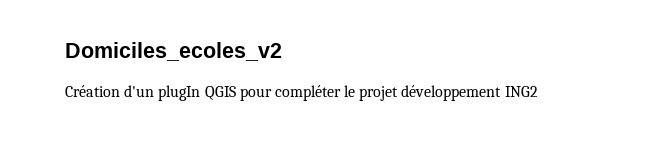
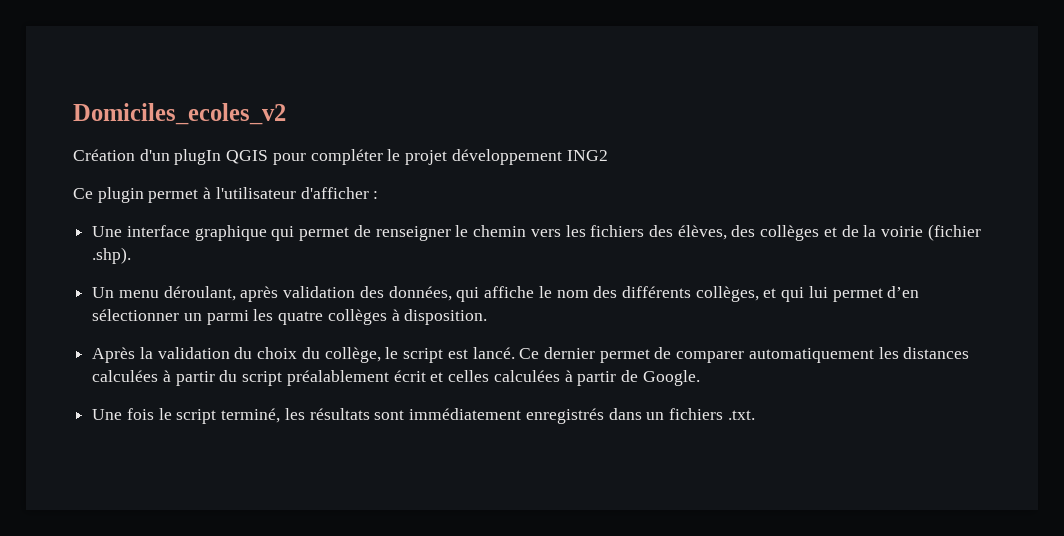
+ Ce plugin permet à l'utilisateur d'afficher :
+ Une interface graphique qui permet de renseigner le chemin vers les fichiers des élèves, des collèges et de la voirie (fichier .shp).
+ Un menu déroulant, après validation des données, qui affiche le nom des différents collèges, et qui lui permet d’en sélectionner un parmi les quatre collèges à disposition.
+ Après la validation du choix du collège, le script est lancé. Ce dernier permet de comparer automatiquement les distances calculées à partir du script préalablement écrit et celles calculées à partir de Google.
+ Une fois le script terminé, les résultats sont immédiatement enregistrés dans un fichiers .txt.

